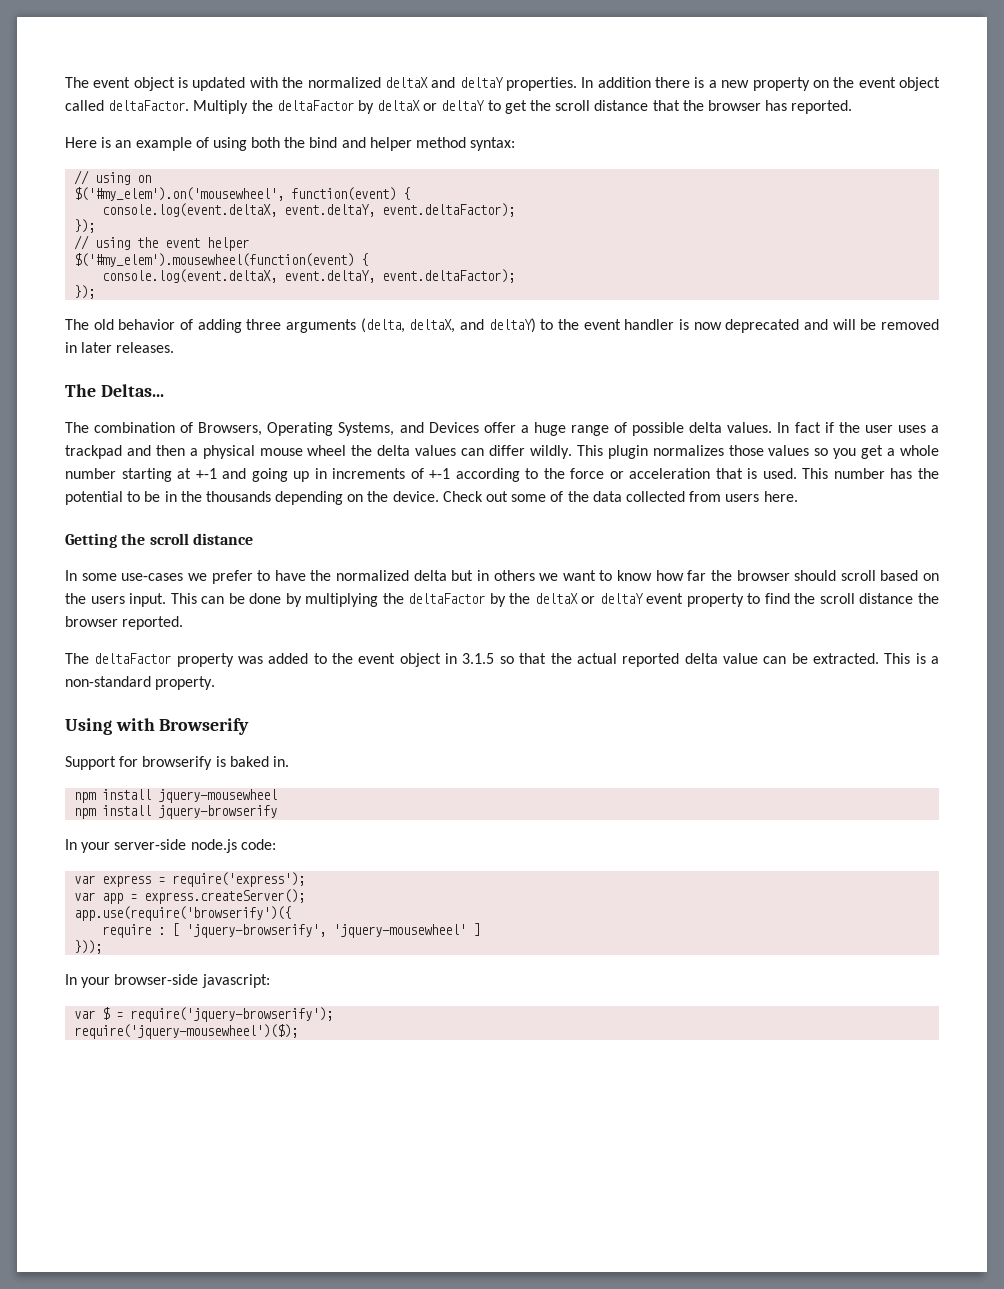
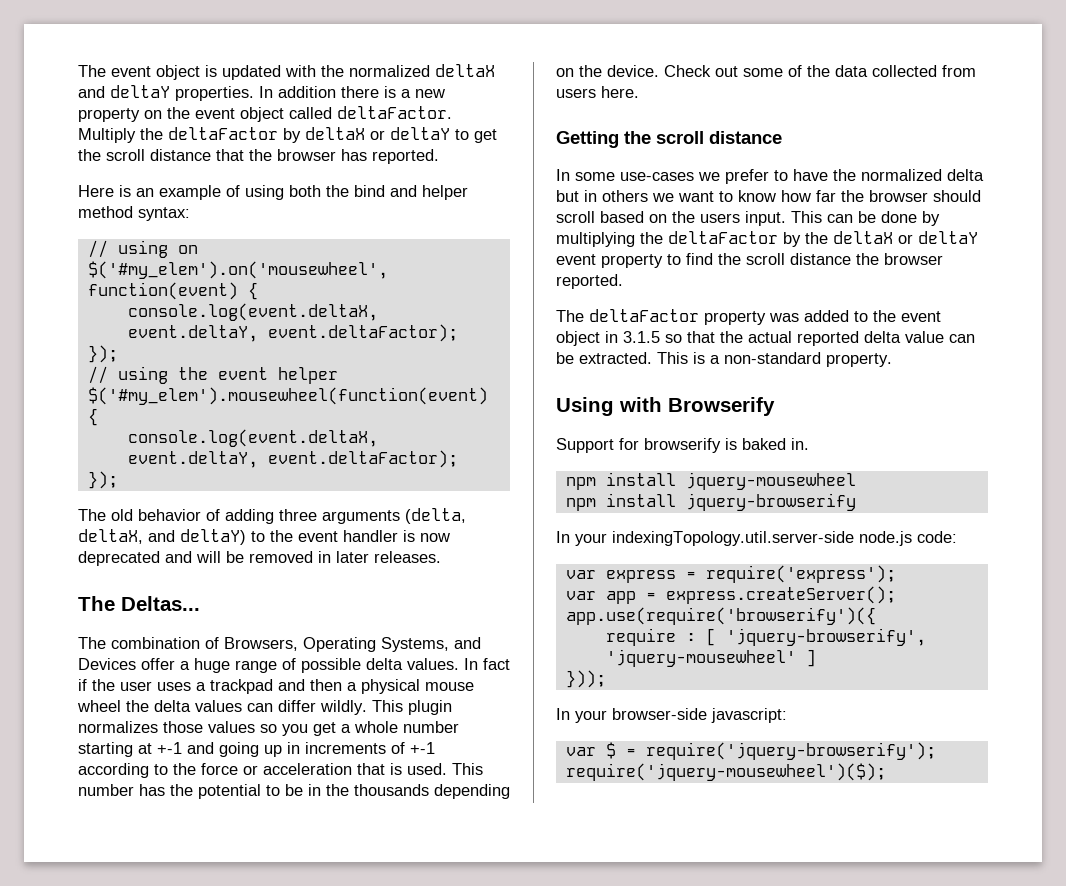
- In your server-side node.js code:
+ In your indexingTopology.util.server-side node.js code:

